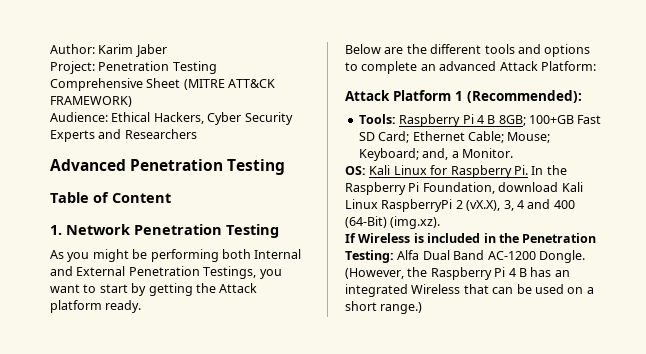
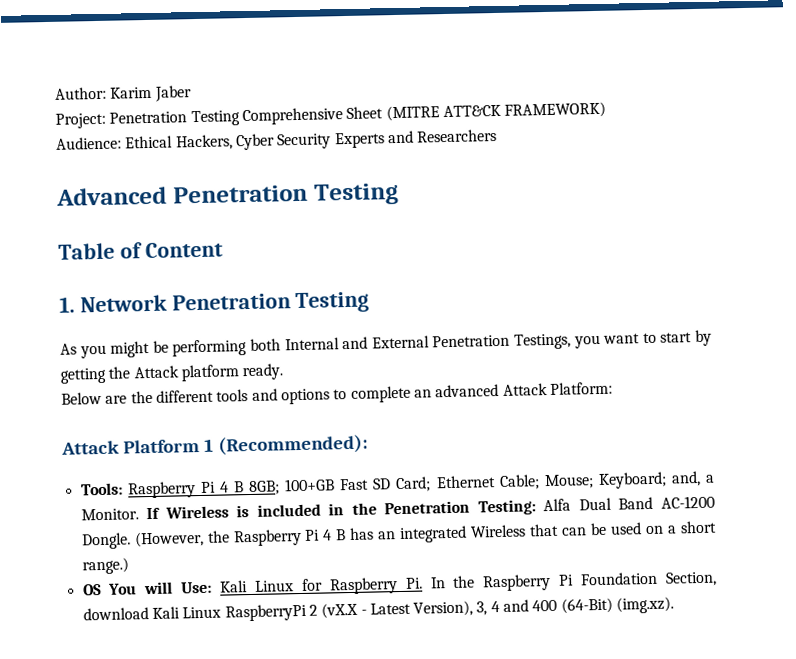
- Tools: Raspberry Pi 4 B 8GB; 100+GB Fast SD Card; Ethernet Cable; Mouse; Keyboard; and, a Monitor.
- OS: Kali Linux for Raspberry Pi. In the Raspberry Pi Foundation, download Kali Linux RaspberryPi 2 (vX.X), 3, 4 and 400 (64-Bit) (img.xz).
- If Wireless is included in the Penetration Testing: Alfa Dual Band AC-1200 Dongle.
+ Tools: Raspberry Pi 4 B 8GB; 100+GB Fast SD Card; Ethernet Cable; Mouse; Keyboard; and, a Monitor. If Wireless is included in the Penetration Testing: Alfa Dual Band AC-1200 Dongle.
+ OS You will Use: Kali Linux for Raspberry Pi. In the Raspberry Pi Foundation Section, download Kali Linux RaspberryPi 2 (vX.X - Latest Version), 3, 4 and 400 (64-Bit) (img.xz).

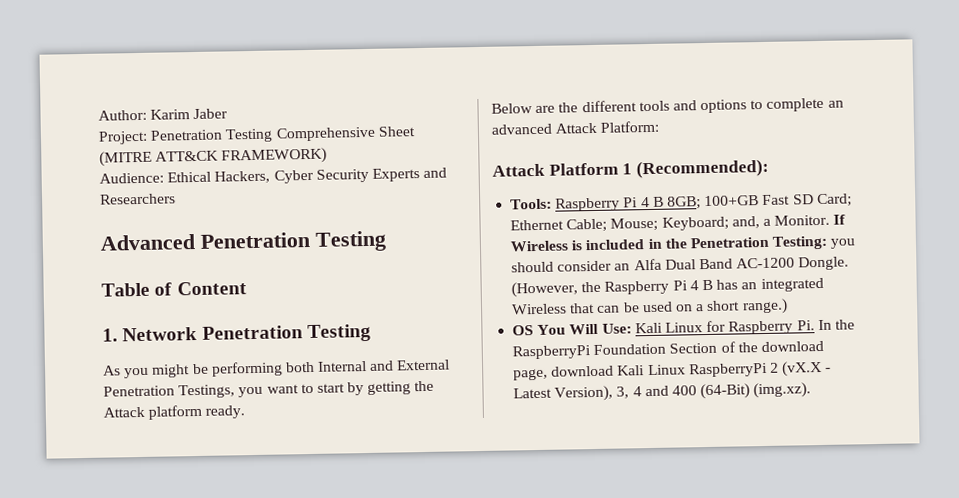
- If Wireless is included in the Penetration Testing: Alfa Dual Band AC-1200 Dongle.
+ If Wireless is included in the Penetration Testing: you should consider an Alfa Dual Band AC-1200 Dongle.
- OS You will Use: Kali Linux for Raspberry Pi. In the Raspberry Pi Foundation Section, download Kali Linux RaspberryPi 2 (vX.X - Latest Version), 3, 4 and 400 (64-Bit) (img.xz).
+ OS You Will Use: Kali Linux for Raspberry Pi. In the RaspberryPi Foundation Section of the download page, download Kali Linux RaspberryPi 2 (vX.X - Latest Version), 3, 4 and 400 (64-Bit) (img.xz).

